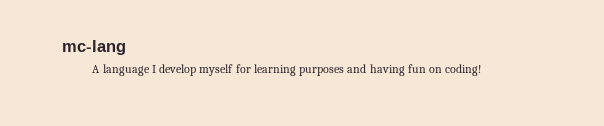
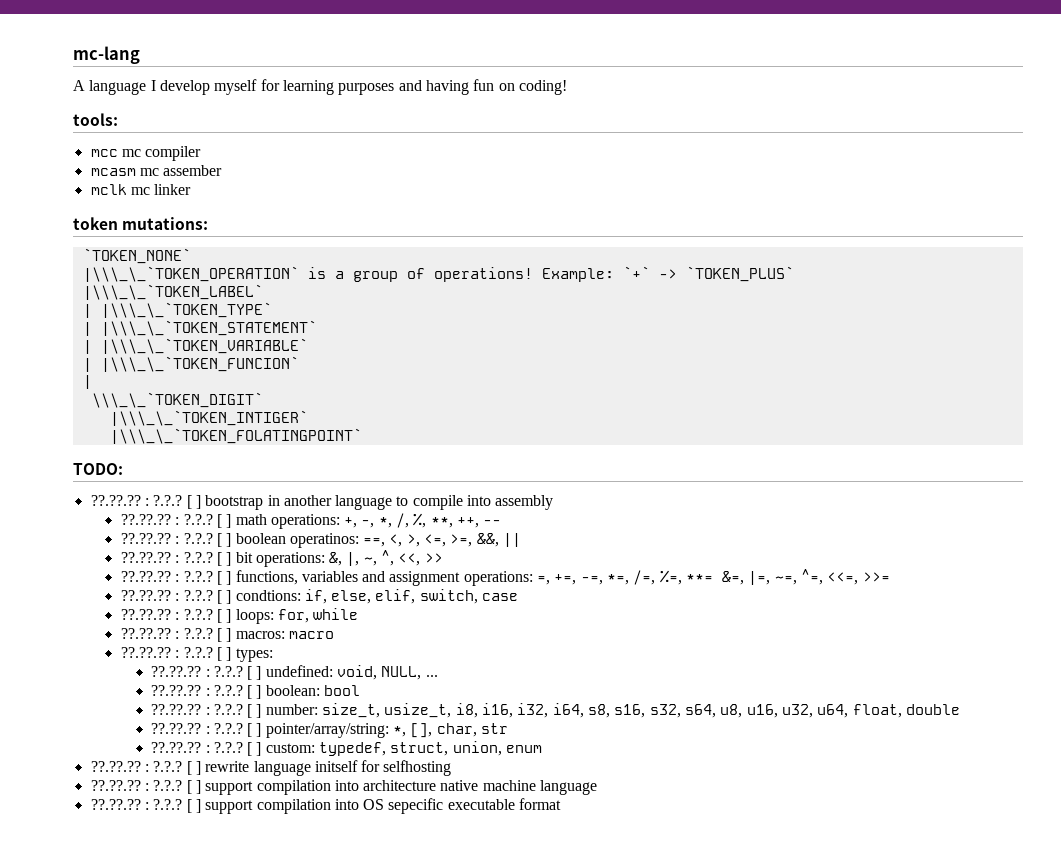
+ tools:
+ mcc mc compiler
+ mcasm mc assember
+ mclk mc linker
+ token mutations:
+ `TOKEN_NONE`
+ |\\\_\_`TOKEN_OPERATION` is a group of operations! Example: `+` -> `TOKEN_PLUS`
+ |\\\_\_`TOKEN_LABEL`
+ | |\\\_\_`TOKEN_TYPE`
+ | |\\\_\_`TOKEN_STATEMENT`
+ | |\\\_\_`TOKEN_VARIABLE`
+ | |\\\_\_`TOKEN_FUNCION`
+ |
+ \\\_\_`TOKEN_DIGIT`
+ |\\\_\_`TOKEN_INTIGER`
+ |\\\_\_`TOKEN_FOLATINGPOINT`
+ TODO:
+ ??.??.?? : ?.?.? [ ] bootstrap in another language to compile into assembly
+ ??.??.?? : ?.?.? [ ] math operations: +, -, *, /, %, **, ++, --
+ ??.??.?? : ?.?.? [ ] boolean operatinos: ==, <, >, <=, >=, &&, ||
+ ??.??.?? : ?.?.? [ ] bit operations: &, |, ~, ^, <<, >>
+ ??.??.?? : ?.?.? [ ] functions, variables and assignment operations: =, +=, -=, *=, /=, %=, **= &=, |=, ~=, ^=, <<=, >>=
+ ??.??.?? : ?.?.? [ ] condtions: if, else, elif, switch, case
+ ??.??.?? : ?.?.? [ ] loops: for, while
+ ??.??.?? : ?.?.? [ ] macros: macro
+ ??.??.?? : ?.?.? [ ] types:
+ ??.??.?? : ?.?.? [ ] undefined: void, NULL, ...
+ ??.??.?? : ?.?.? [ ] boolean: bool
+ ??.??.?? : ?.?.? [ ] number: size_t, usize_t, i8, i16, i32, i64, s8, s16, s32, s64, u8, u16, u32, u64, float, double
+ ??.??.?? : ?.?.? [ ] pointer/array/string: *, [], char, str
+ ??.??.?? : ?.?.? [ ] custom: typedef, struct, union, enum
+ ??.??.?? : ?.?.? [ ] rewrite language initself for selfhosting
+ ??.??.?? : ?.?.? [ ] support compilation into architecture native machine language
+ ??.??.?? : ?.?.? [ ] support compilation into OS sepecific executable format

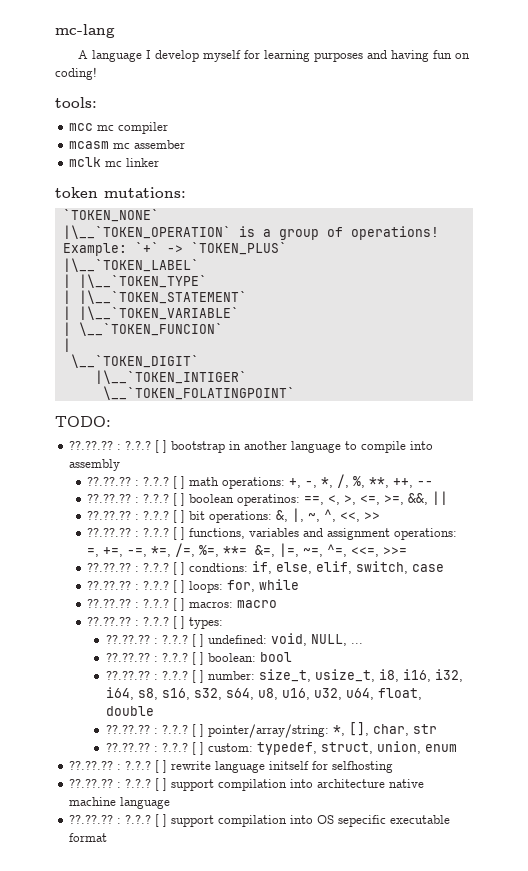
- |\\\_\_`TOKEN_OPERATION` is a group of operations!
+ |\__`TOKEN_OPERATION` is a group of operations!
- |\\\_\_`TOKEN_LABEL`
- | |\\\_\_`TOKEN_TYPE`
- | |\\\_\_`TOKEN_STATEMENT`
- | |\\\_\_`TOKEN_VARIABLE`
- | |\\\_\_`TOKEN_FUNCION`
+ |\__`TOKEN_LABEL`
+ | |\__`TOKEN_TYPE`
+ | |\__`TOKEN_STATEMENT`
+ | |\__`TOKEN_VARIABLE`
+ | \__`TOKEN_FUNCION`
- \\\_\_`TOKEN_DIGIT`
- |\\\_\_`TOKEN_INTIGER`
- |\\\_\_`TOKEN_FOLATINGPOINT`
+ \__`TOKEN_DIGIT`
+ |\__`TOKEN_INTIGER`
+ \__`TOKEN_FOLATINGPOINT`

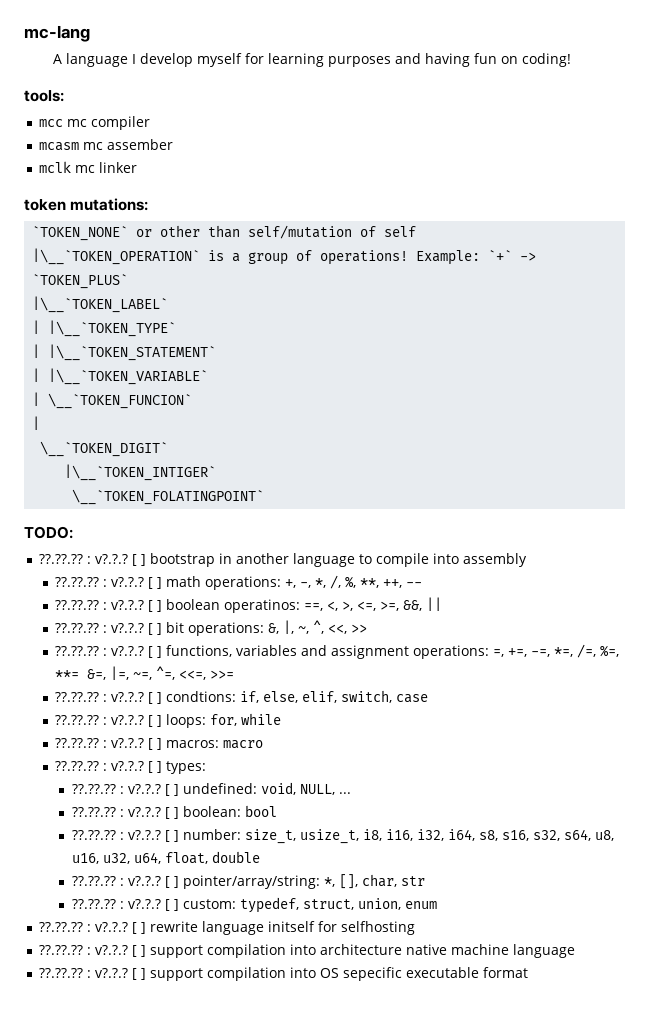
- `TOKEN_NONE`
+ `TOKEN_NONE` or other than self/mutation of self
  TODO:
- ??.??.?? : ?.?.?
+ ??.??.?? : v?.?.?
  [ ] bootstrap in another language to compile into assembly
- ??.??.?? : ?.?.?
+ ??.??.?? : v?.?.?
  [ ] math operations: +, -, *, /, %, **, ++, --
- ??.??.?? : ?.?.?
+ ??.??.?? : v?.?.?
  [ ] boolean operatinos: ==, <, >, <=, >=, &&, ||
- ??.??.?? : ?.?.?
+ ??.??.?? : v?.?.?
  [ ] bit operations: &, |, ~, ^, <<, >>
- ??.??.?? : ?.?.?
+ ??.??.?? : v?.?.?
  [ ] functions, variables and assignment operations: =, +=, -=, *=, /=, %=, **= &=, |=, ~=, ^=, <<=, >>=
- ??.??.?? : ?.?.?
+ ??.??.?? : v?.?.?
  [ ] condtions: if, else, elif, switch, case
- ??.??.?? : ?.?.?
+ ??.??.?? : v?.?.?
  [ ] loops: for, while
- ??.??.?? : ?.?.?
+ ??.??.?? : v?.?.?
  [ ] macros: macro
- ??.??.?? : ?.?.?
+ ??.??.?? : v?.?.?
  [ ] types:
- ??.??.?? : ?.?.?
+ ??.??.?? : v?.?.?
  [ ] undefined: void, NULL, ...
- ??.??.?? : ?.?.?
+ ??.??.?? : v?.?.?
  [ ] boolean: bool
- ??.??.?? : ?.?.?
+ ??.??.?? : v?.?.?
  [ ] number: size_t, usize_t, i8, i16, i32, i64, s8, s16, s32, s64, u8, u16, u32, u64, float, double
- ??.??.?? : ?.?.?
+ ??.??.?? : v?.?.?
  [ ] pointer/array/string: *, [], char, str
- ??.??.?? : ?.?.?
+ ??.??.?? : v?.?.?
  [ ] custom: typedef, struct, union, enum
- ??.??.?? : ?.?.?
+ ??.??.?? : v?.?.?
  [ ] rewrite language initself for selfhosting
- ??.??.?? : ?.?.?
+ ??.??.?? : v?.?.?
  [ ] support compilation into architecture native machine language
- ??.??.?? : ?.?.?
+ ??.??.?? : v?.?.?

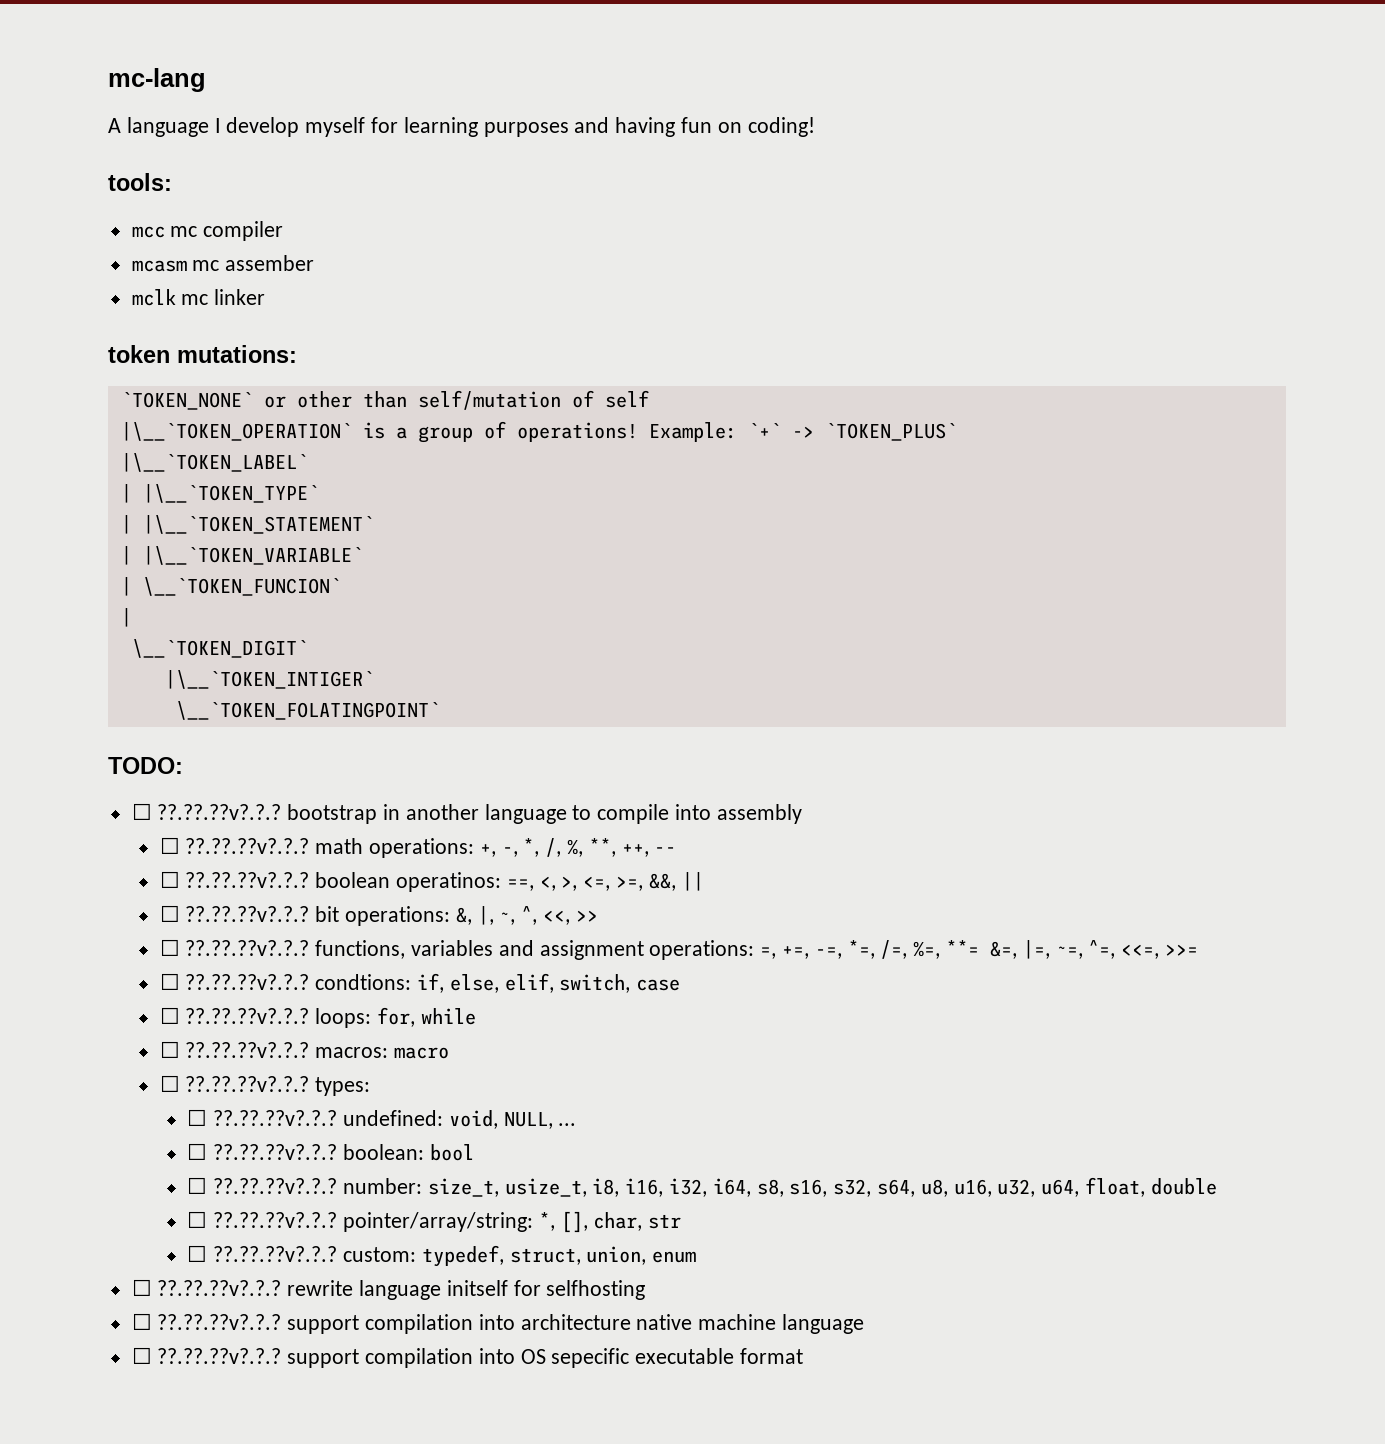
- ??.??.?? : v?.?.? [ ] bootstrap in another language to compile into assembly
+ ☐ ??.??.??v?.?.? bootstrap in another language to compile into assembly
- ??.??.?? : v?.?.? [ ] math operations: +, -, *, /, %, **, ++, --
+ ☐ ??.??.??v?.?.? math operations: +, -, *, /, %, **, ++, --
- ??.??.?? : v?.?.? [ ] boolean operatinos: ==, <, >, <=, >=, &&, ||
+ ☐ ??.??.??v?.?.? boolean operatinos: ==, <, >, <=, >=, &&, ||
- ??.??.?? : v?.?.? [ ] bit operations: &, |, ~, ^, <<, >>
+ ☐ ??.??.??v?.?.? bit operations: &, |, ~, ^, <<, >>
- ??.??.?? : v?.?.? [ ] functions, variables and assignment operations: =, +=, -=, *=, /=, %=, **= &=, |=, ~=, ^=, <<=, >>=
+ ☐ ??.??.??v?.?.? functions, variables and assignment operations: =, +=, -=, *=, /=, %=, **= &=, |=, ~=, ^=, <<=, >>=
- ??.??.?? : v?.?.? [ ] condtions: if, else, elif, switch, case
+ ☐ ??.??.??v?.?.? condtions: if, else, elif, switch, case
- ??.??.?? : v?.?.? [ ] loops: for, while
- ??.??.?? : v?.?.? [ ] macros: macro
- ??.??.?? : v?.?.? [ ] types:
- ??.??.?? : v?.?.? [ ] undefined: void, NULL, ...
- ??.??.?? : v?.?.? [ ] boolean: bool
- ??.??.?? : v?.?.? [ ] number: size_t, usize_t, i8, i16, i32, i64, s8, s16, s32, s64, u8, u16, u32, u64, float, double
+ ☐ ??.??.??v?.?.? loops: for, while
+ ☐ ??.??.??v?.?.? macros: macro
+ ☐ ??.??.??v?.?.? types:
+ ☐ ??.??.??v?.?.? undefined: void, NULL, ...
+ ☐ ??.??.??v?.?.? boolean: bool
+ ☐ ??.??.??v?.?.? number: size_t, usize_t, i8, i16, i32, i64, s8, s16, s32, s64, u8, u16, u32, u64, float, double
- ??.??.?? : v?.?.? [ ] pointer/array/string: *, [], char, str
+ ☐ ??.??.??v?.?.? pointer/array/string: *, [], char, str
- ??.??.?? : v?.?.? [ ] custom: typedef, struct, union, enum
+ ☐ ??.??.??v?.?.? custom: typedef, struct, union, enum
- ??.??.?? : v?.?.? [ ] rewrite language initself for selfhosting
+ ☐ ??.??.??v?.?.? rewrite language initself for selfhosting
- ??.??.?? : v?.?.? [ ] support compilation into architecture native machine language
+ ☐ ??.??.??v?.?.? support compilation into architecture native machine language
- ??.??.?? : v?.?.? [ ] support compilation into OS sepecific executable format
+ ☐ ??.??.??v?.?.? support compilation into OS sepecific executable format

